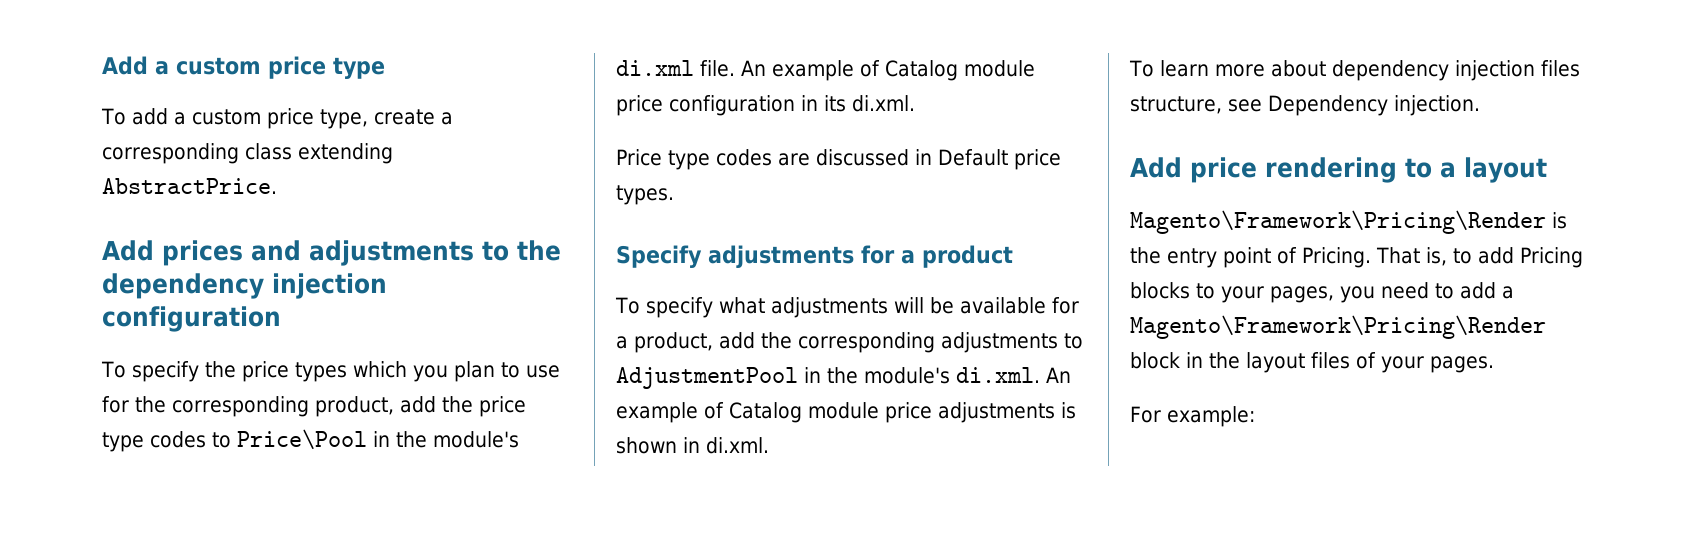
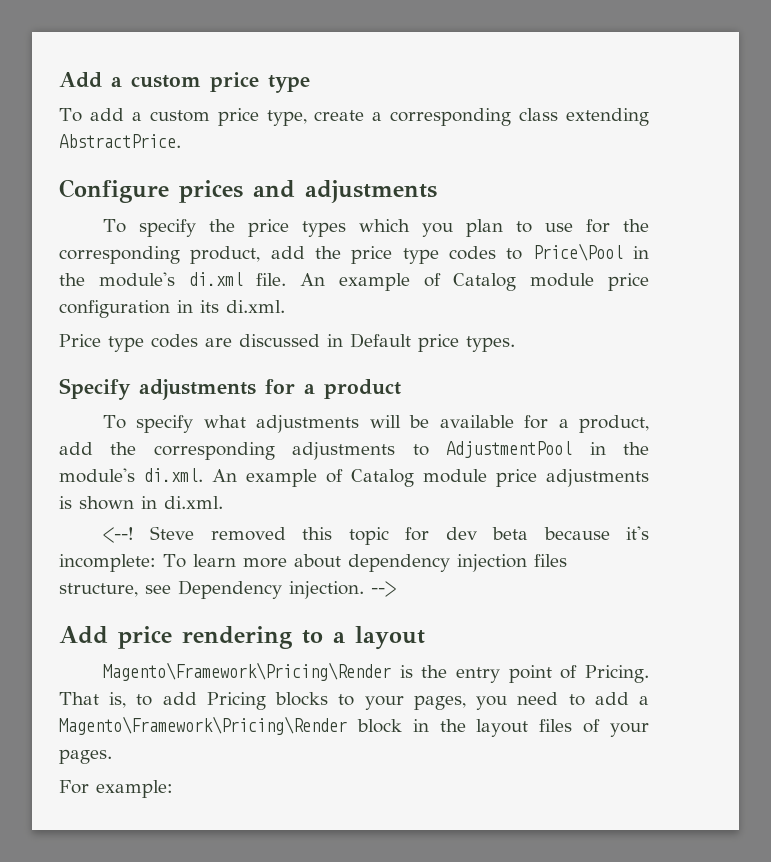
- Add prices and adjustments to the dependency injection configuration
+ Configure prices and adjustments
- To learn more about dependency injection files structure, see Dependency injection.
+ <--! Steve removed this topic for dev beta because it's incomplete: To learn more about dependency injection files structure, see Dependency injection. -->

